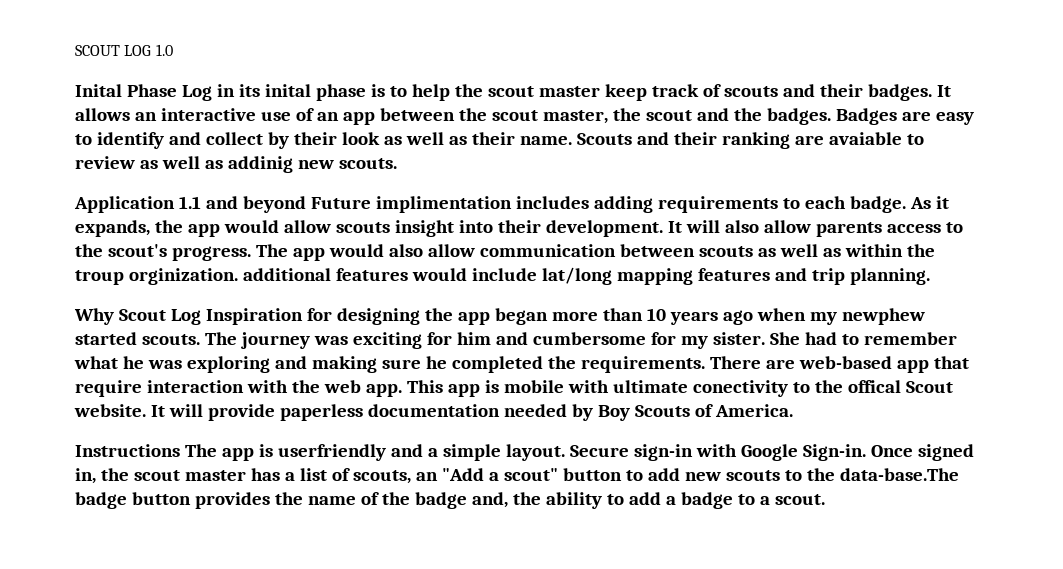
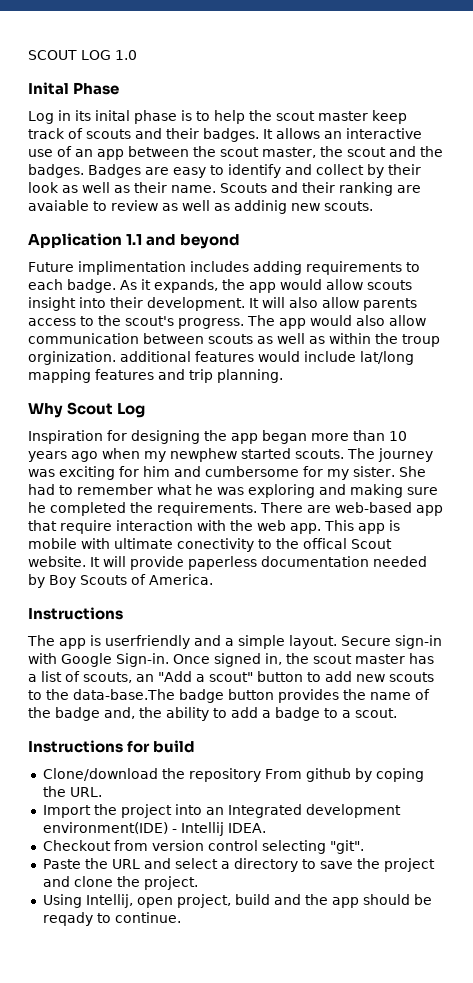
- Inital Phase Log in its inital phase is to help the scout master keep track of scouts and their badges.
+ Inital Phase
+ Log in its inital phase is to help the scout master keep track of scouts and their badges.
- Application 1.1 and beyond Future implimentation includes adding requirements to each badge.
+ Application 1.1 and beyond
+ Future implimentation includes adding requirements to each badge.
- Why Scout Log Inspiration for designing the app began more than 10 years ago when my newphew started scouts.
+ Why Scout Log
+ Inspiration for designing the app began more than 10 years ago when my newphew started scouts.
  It will provide paperless documentation needed by Boy Scouts of America.
- Instructions The app is userfriendly and a simple layout.
+ Instructions
+ The app is userfriendly and a simple layout.
+ Instructions for build
+ Clone/download the repository From github by coping the URL.
+ Import the project into an Integrated development environment(IDE) - Intellij IDEA.
+ Checkout from version control selecting "git".
+ Paste the URL and select a directory to save the project and clone the project.
+ Using Intellij, open project, build and the app should be reqady to continue.

